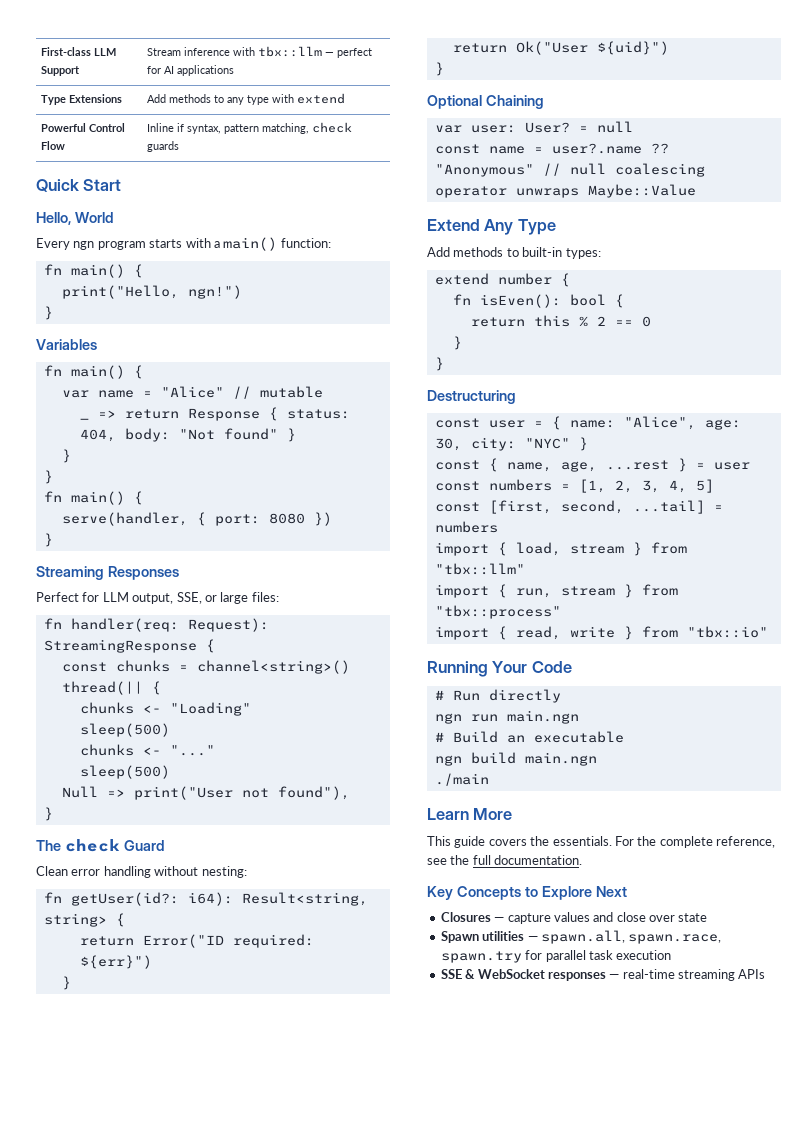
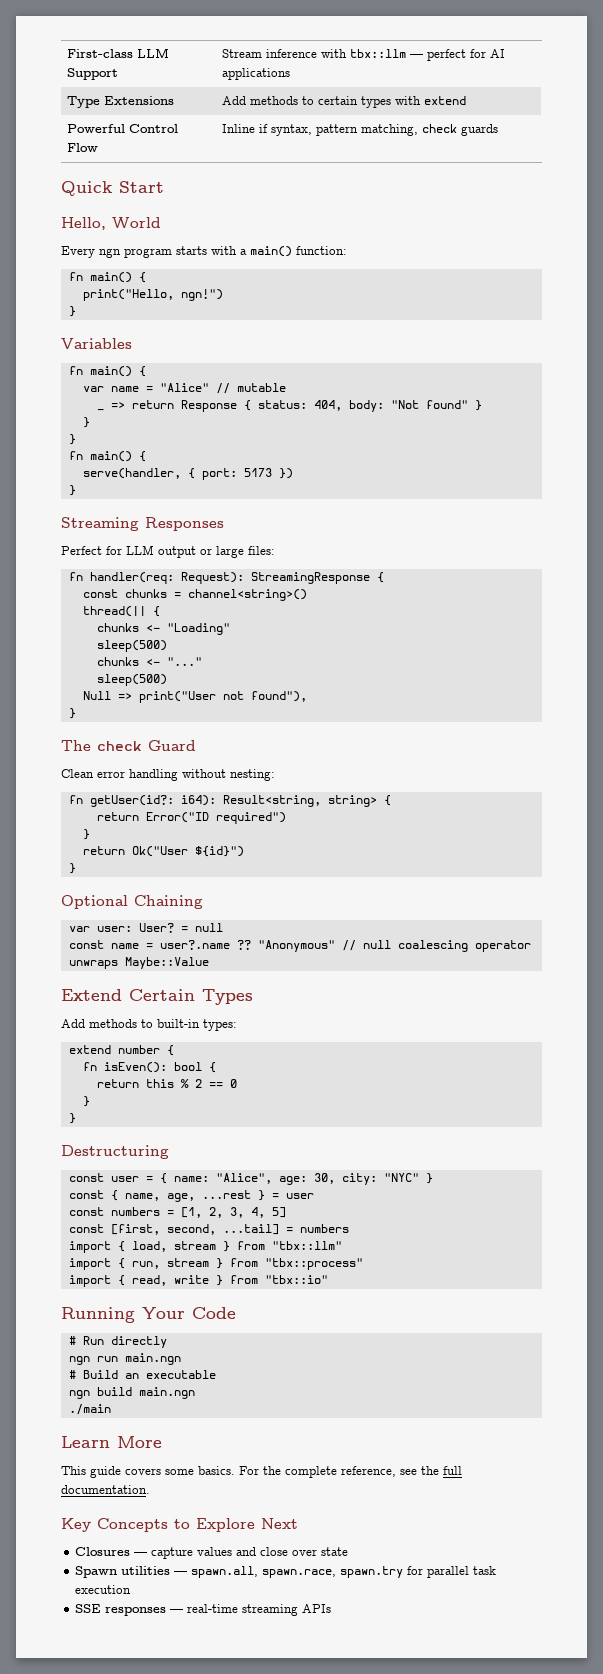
- Type Extensions | Add methods to any type with extend
+ Type Extensions | Add methods to certain types with extend
- serve(handler, { port: 8080 })
+ serve(handler, { port: 5173 })
- Perfect for LLM output, SSE, or large files:
+ Perfect for LLM output or large files:
- return Error("ID required: ${err}")
+ return Error("ID required")
- return Ok("User ${uid}")
+ return Ok("User ${id}")
- Extend Any Type
+ Extend Certain Types
- This guide covers the essentials.
+ This guide covers some basics.
- SSE & WebSocket responses — real-time streaming APIs
+ SSE responses — real-time streaming APIs

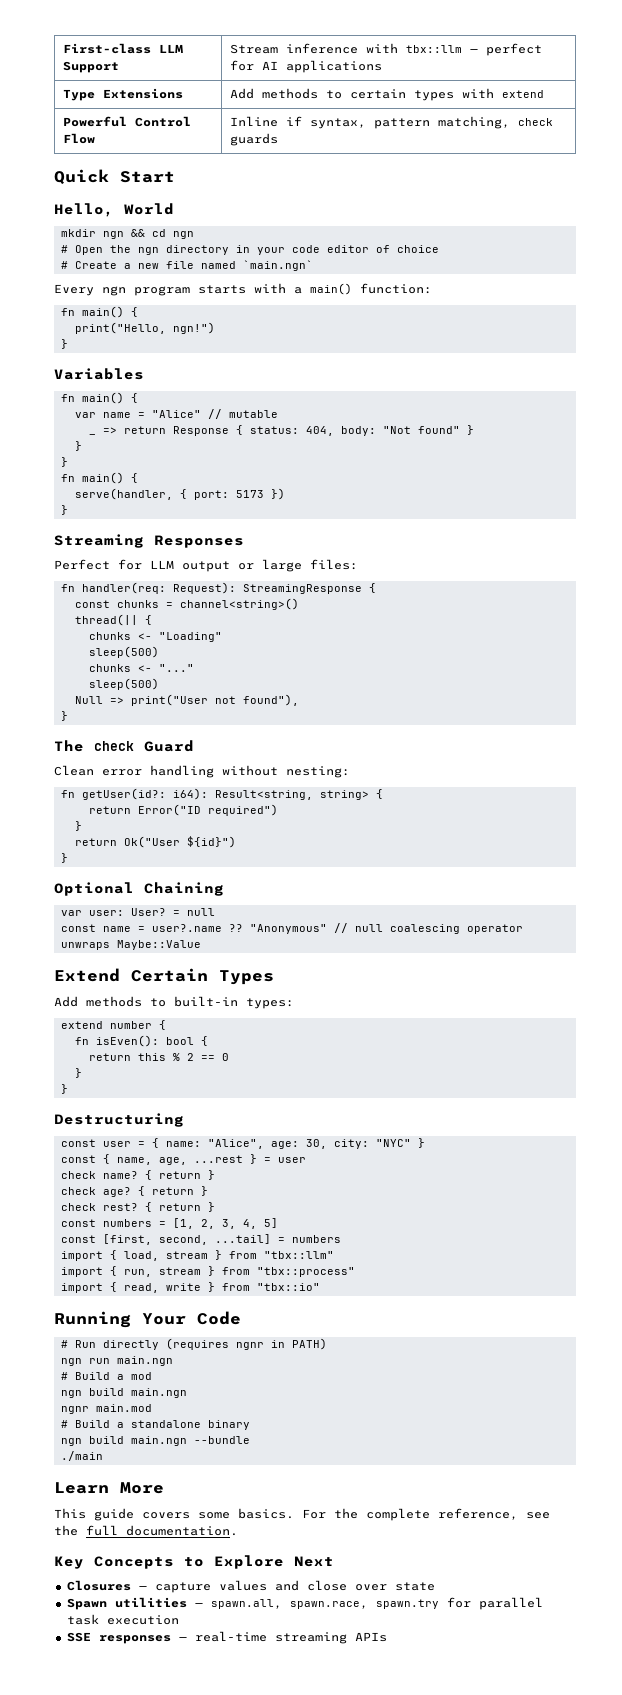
+ mkdir ngn && cd ngn
+ # Open the ngn directory in your code editor of choice
+ # Create a new file named `main.ngn`
+ check name? { return }
+ check age? { return }
+ check rest? { return }
- # Run directly
+ # Run directly (requires ngnr in PATH)
- # Build an executable
+ # Build a mod
  ngn build main.ngn
+ ngnr main.mod
+ # Build a standalone binary
+ ngn build main.ngn --bundle

